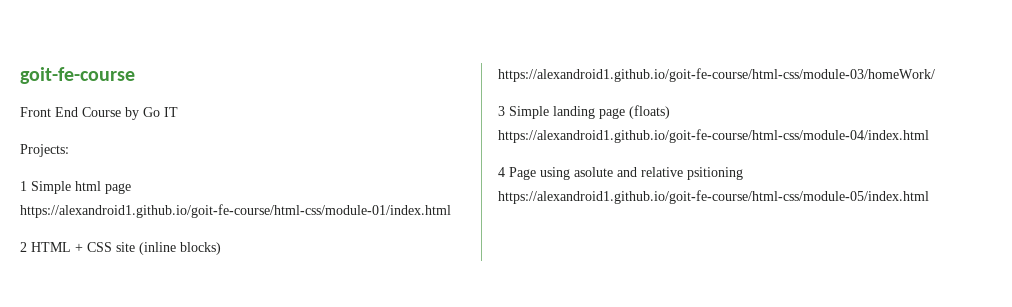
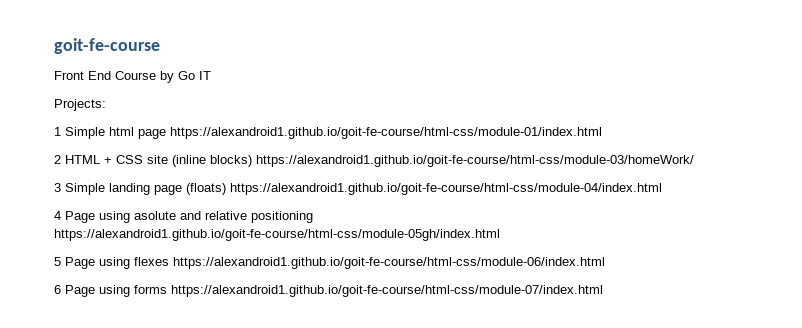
- 4 Page using asolute and relative psitioning https://alexandroid1.github.io/goit-fe-course/html-css/module-05/index.html
+ 4 Page using asolute and relative positioning https://alexandroid1.github.io/goit-fe-course/html-css/module-05gh/index.html
+ 5 Page using flexes https://alexandroid1.github.io/goit-fe-course/html-css/module-06/index.html
+ 6 Page using forms https://alexandroid1.github.io/goit-fe-course/html-css/module-07/index.html

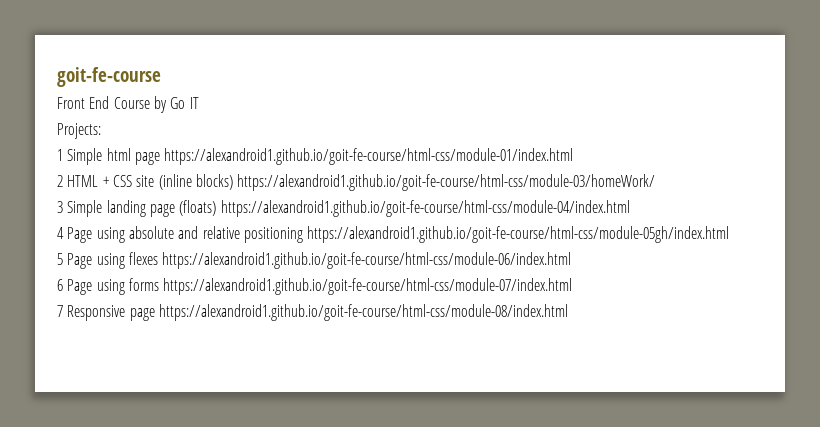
- 4 Page using asolute and relative positioning https://alexandroid1.github.io/goit-fe-course/html-css/module-05gh/index.html
+ 4 Page using absolute and relative positioning https://alexandroid1.github.io/goit-fe-course/html-css/module-05gh/index.html
+ 7 Responsive page https://alexandroid1.github.io/goit-fe-course/html-css/module-08/index.html

